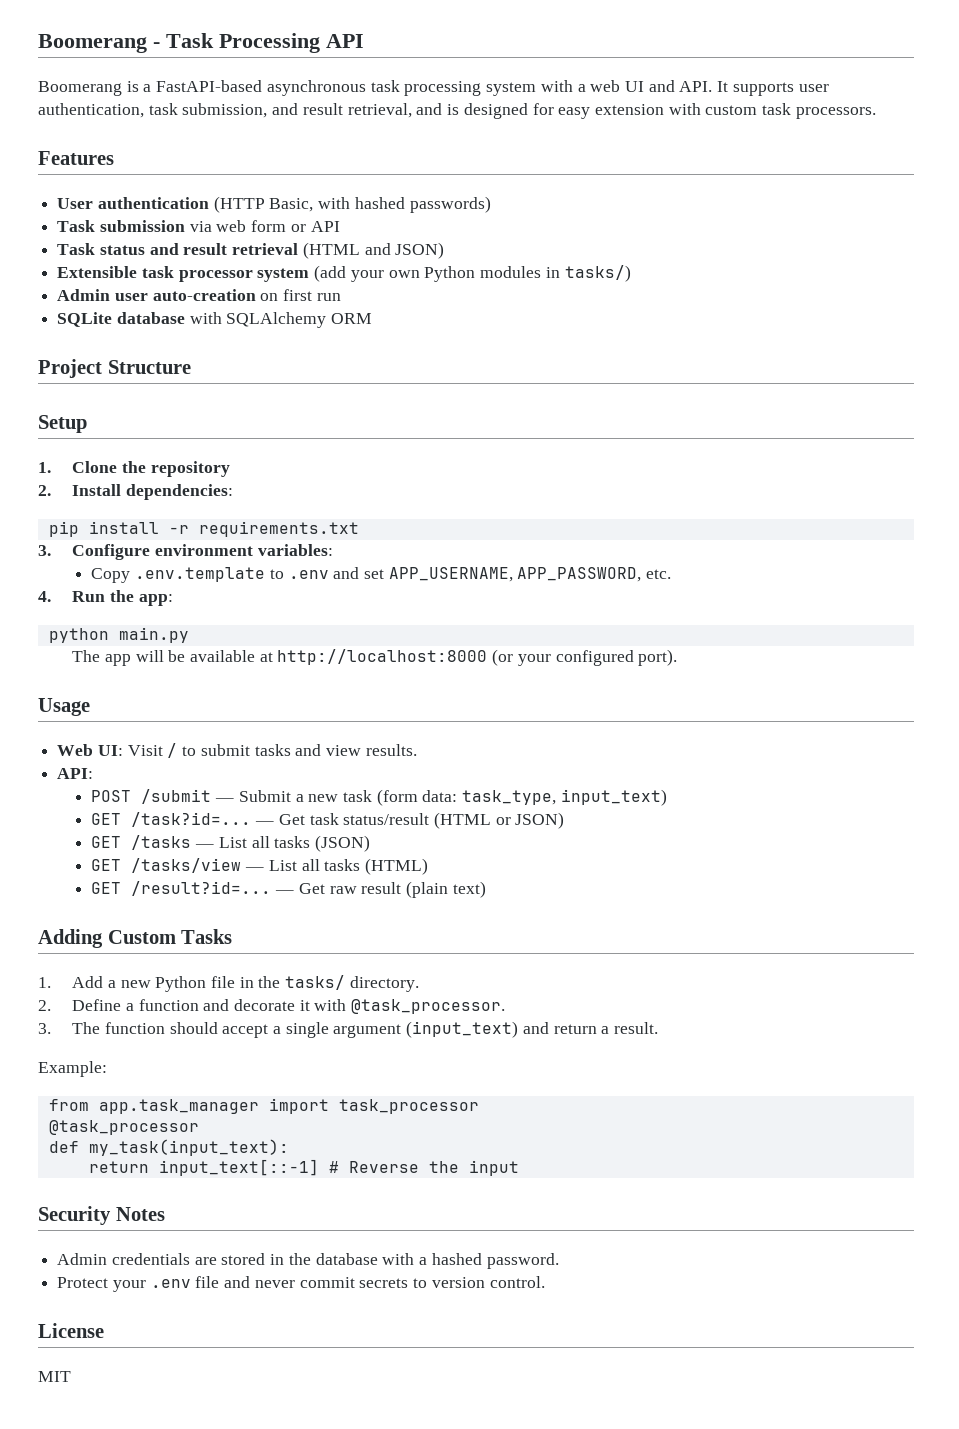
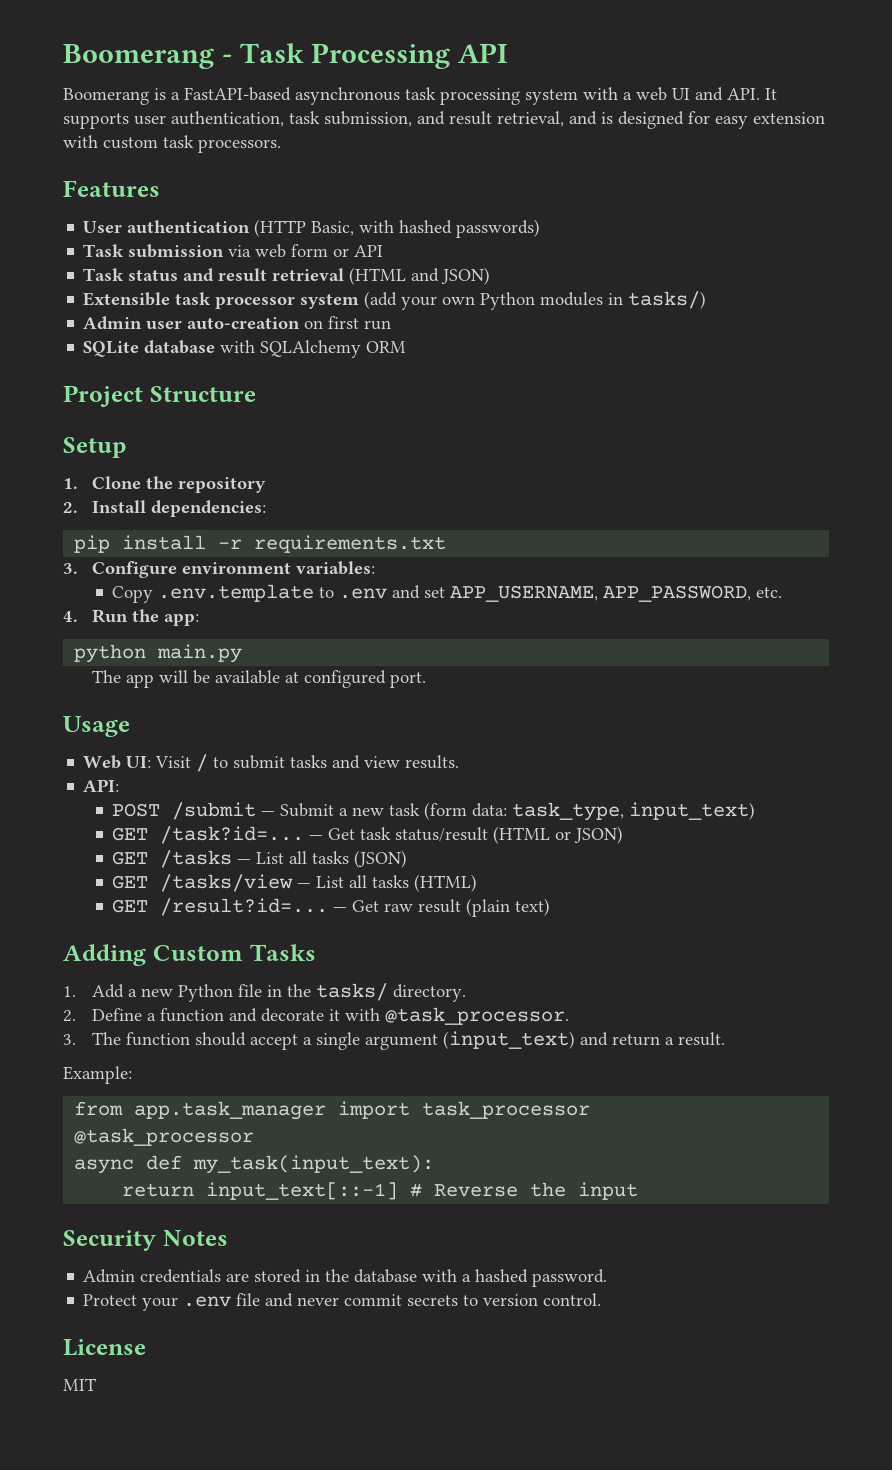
- The app will be available at http://localhost:8000 (or your configured port).
+ The app will be available at configured port.
- def my_task(input_text):
+ async def my_task(input_text):

